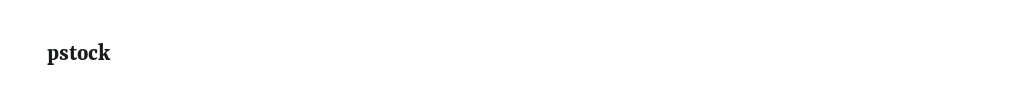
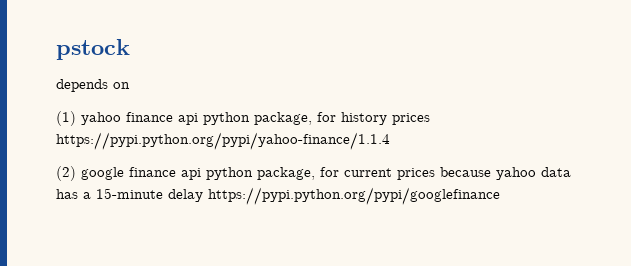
+ depends on
+ (1) yahoo finance api python package, for history prices https://pypi.python.org/pypi/yahoo-finance/1.1.4
+ (2) google finance api python package, for current prices because yahoo data has a 15-minute delay https://pypi.python.org/pypi/googlefinance

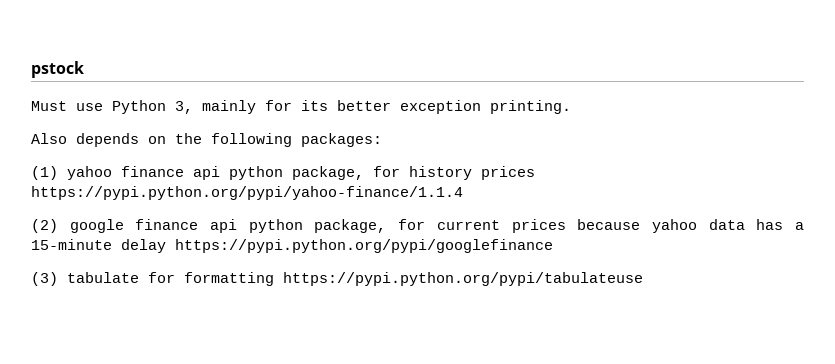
- depends on
+ Must use Python 3, mainly for its better exception printing.
+ Also depends on the following packages:
+ (3) tabulate for formatting https://pypi.python.org/pypi/tabulateuse

